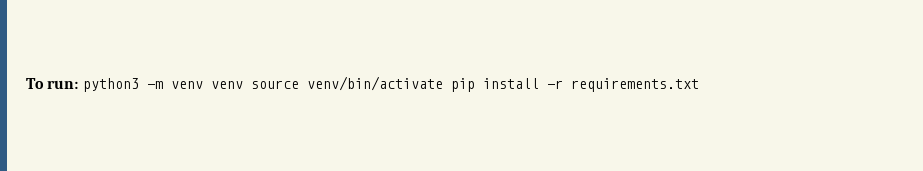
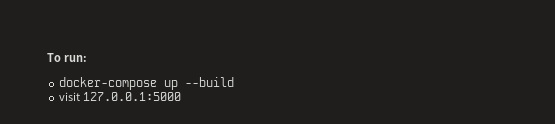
- To run: python3 -m venv venv source venv/bin/activate pip install -r requirements.txt
+ To run:
+ docker-compose up --build
+ visit 127.0.0.1:5000

